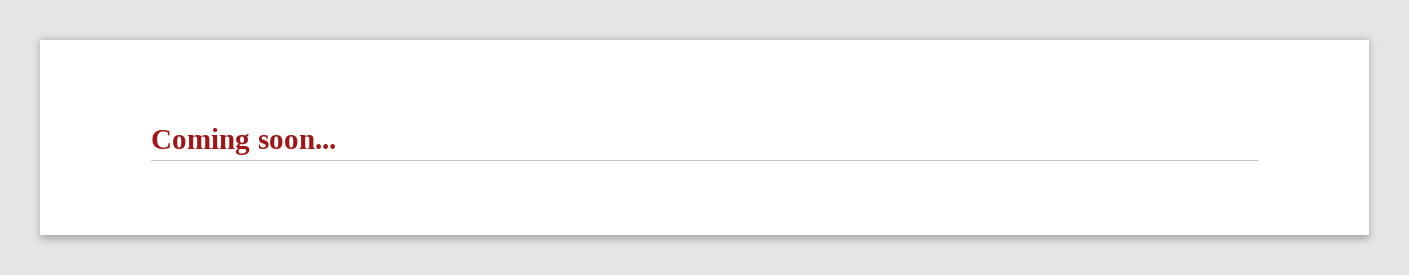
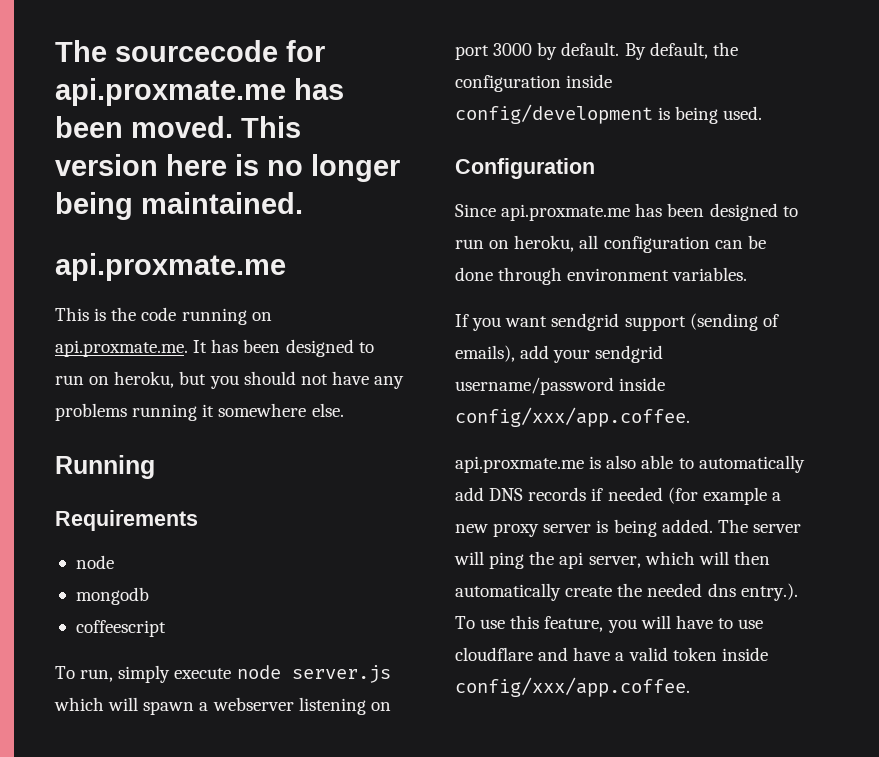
- Coming soon...
+ The sourcecode for api.proxmate.me has been moved. This version here is no longer being maintained.
+ api.proxmate.me
+ This is the code running on api.proxmate.me. It has been designed to run on heroku, but you should not have any problems running it somewhere else.
+ Running
+ Requirements
+ node
+ mongodb
+ coffeescript
+ To run, simply execute node server.js which will spawn a webserver listening on port 3000 by default. By default, the configuration inside config/development is being used.
+ Configuration
+ Since api.proxmate.me has been designed to run on heroku, all configuration can be done through environment variables.
+ If you want sendgrid support (sending of emails), add your sendgrid username/password inside config/xxx/app.coffee.
+ api.proxmate.me is also able to automatically add DNS records if needed (for example a new proxy server is being added. The server will ping the api server, which will then automatically create the needed dns entry.). To use this feature, you will have to use cloudflare and have a valid token inside config/xxx/app.coffee.

